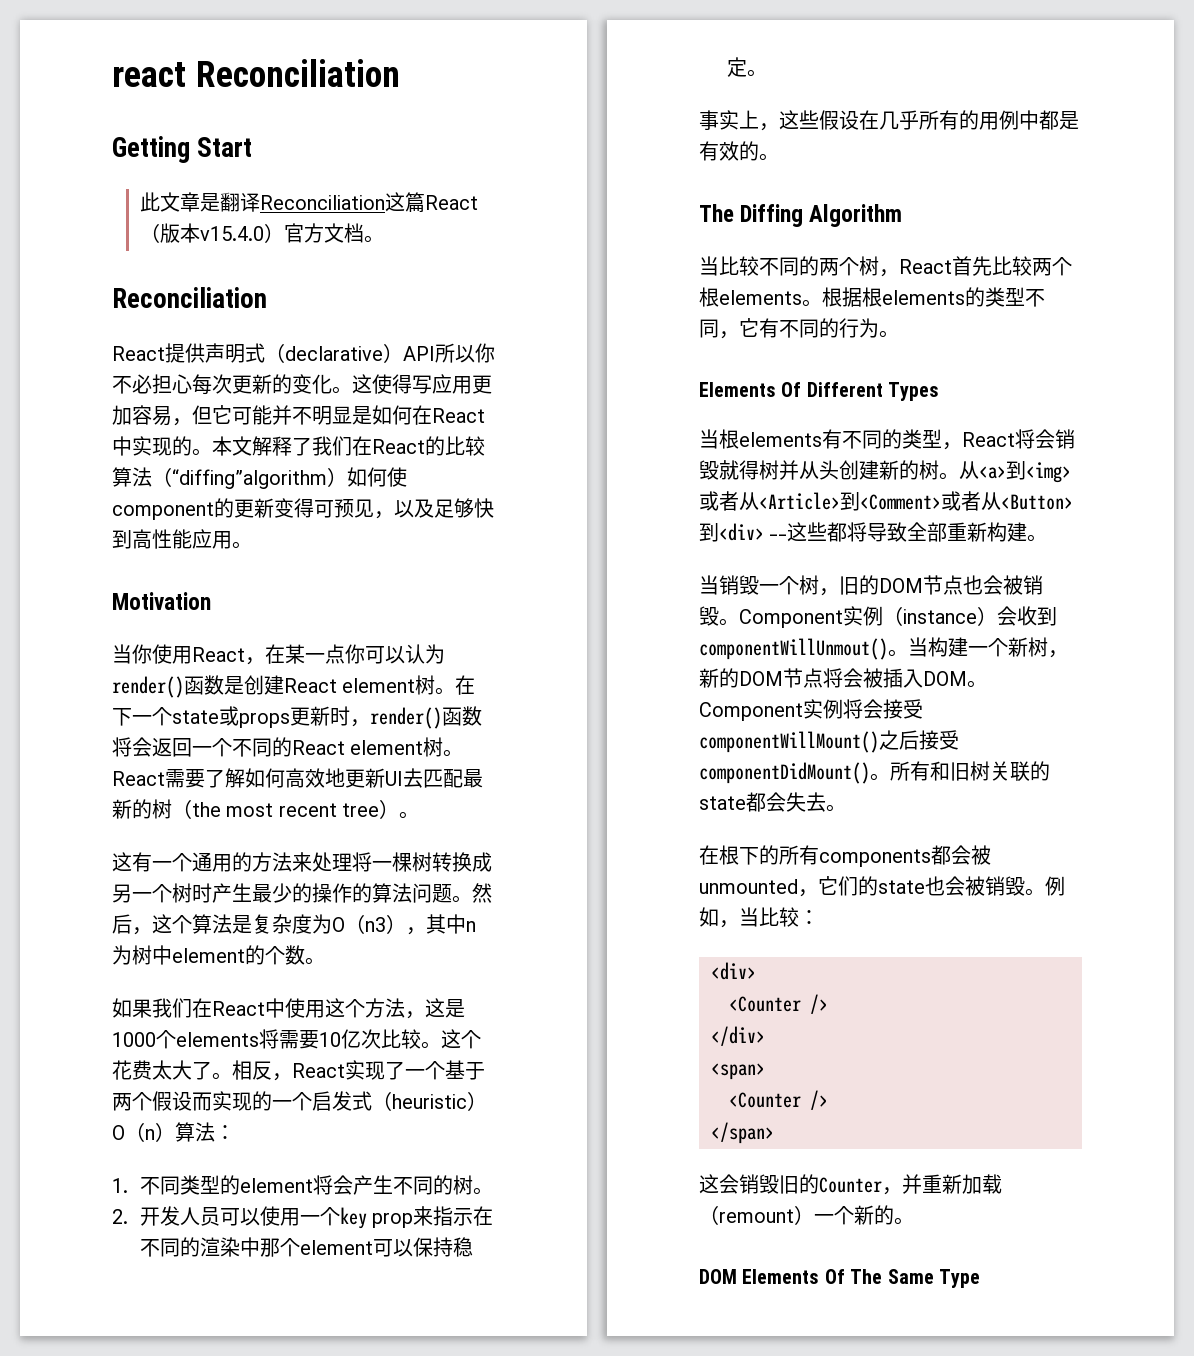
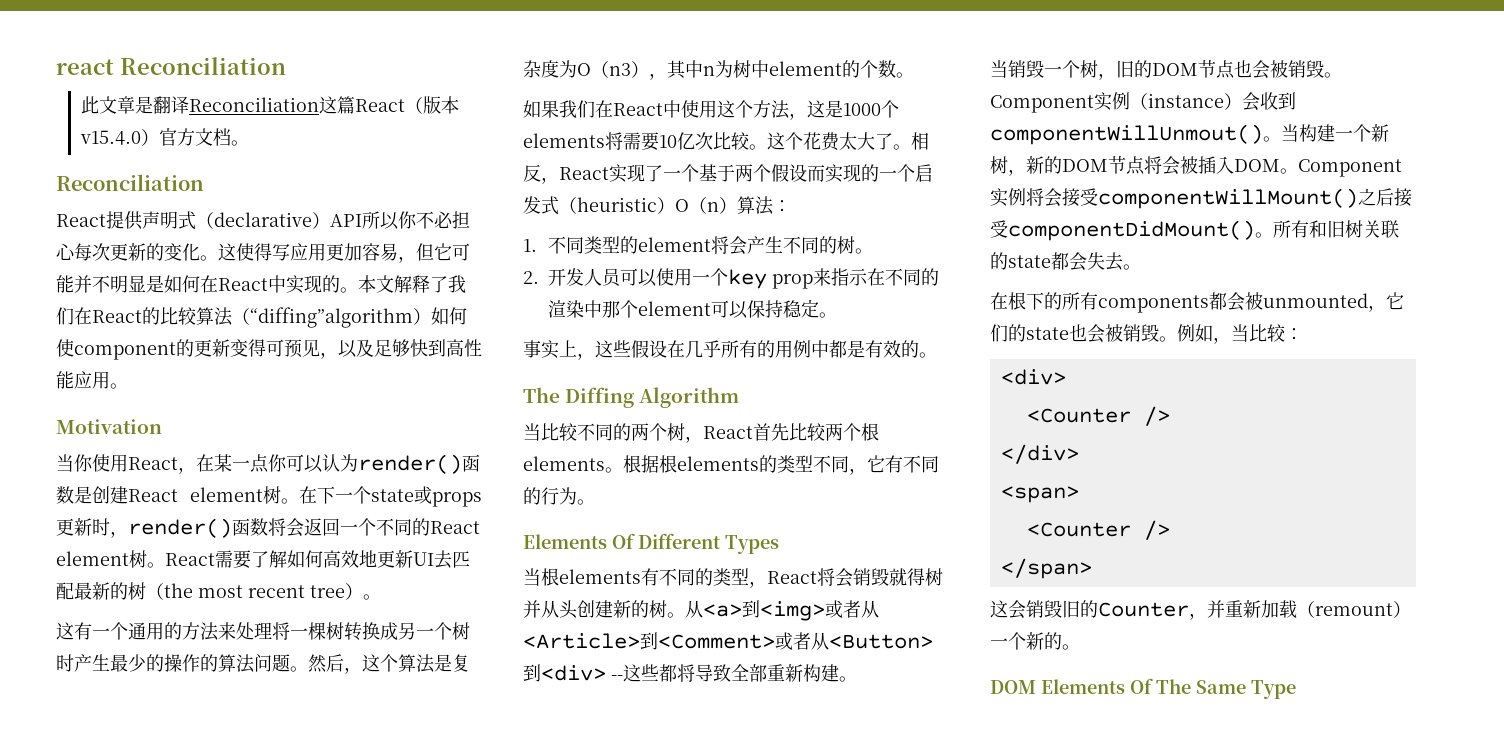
- Getting Start

